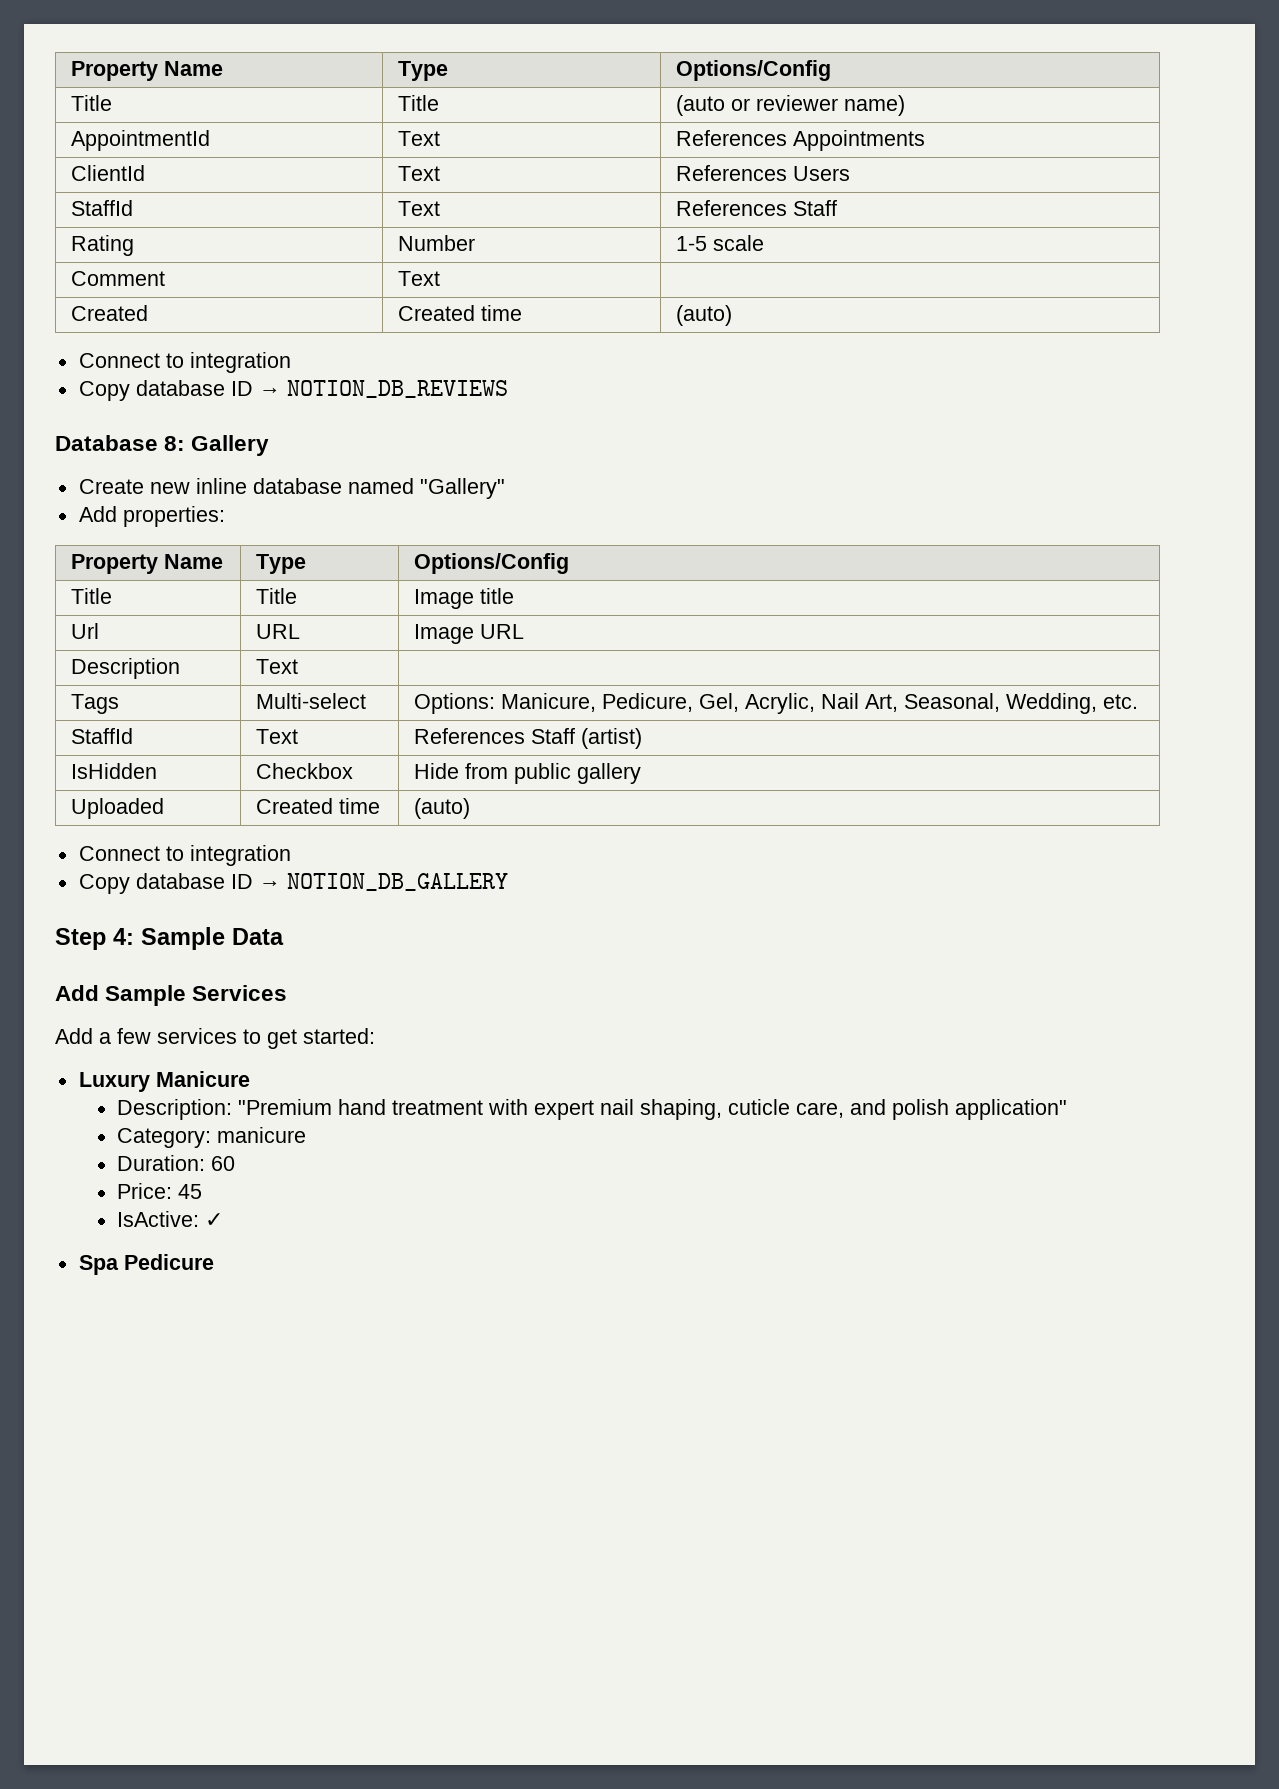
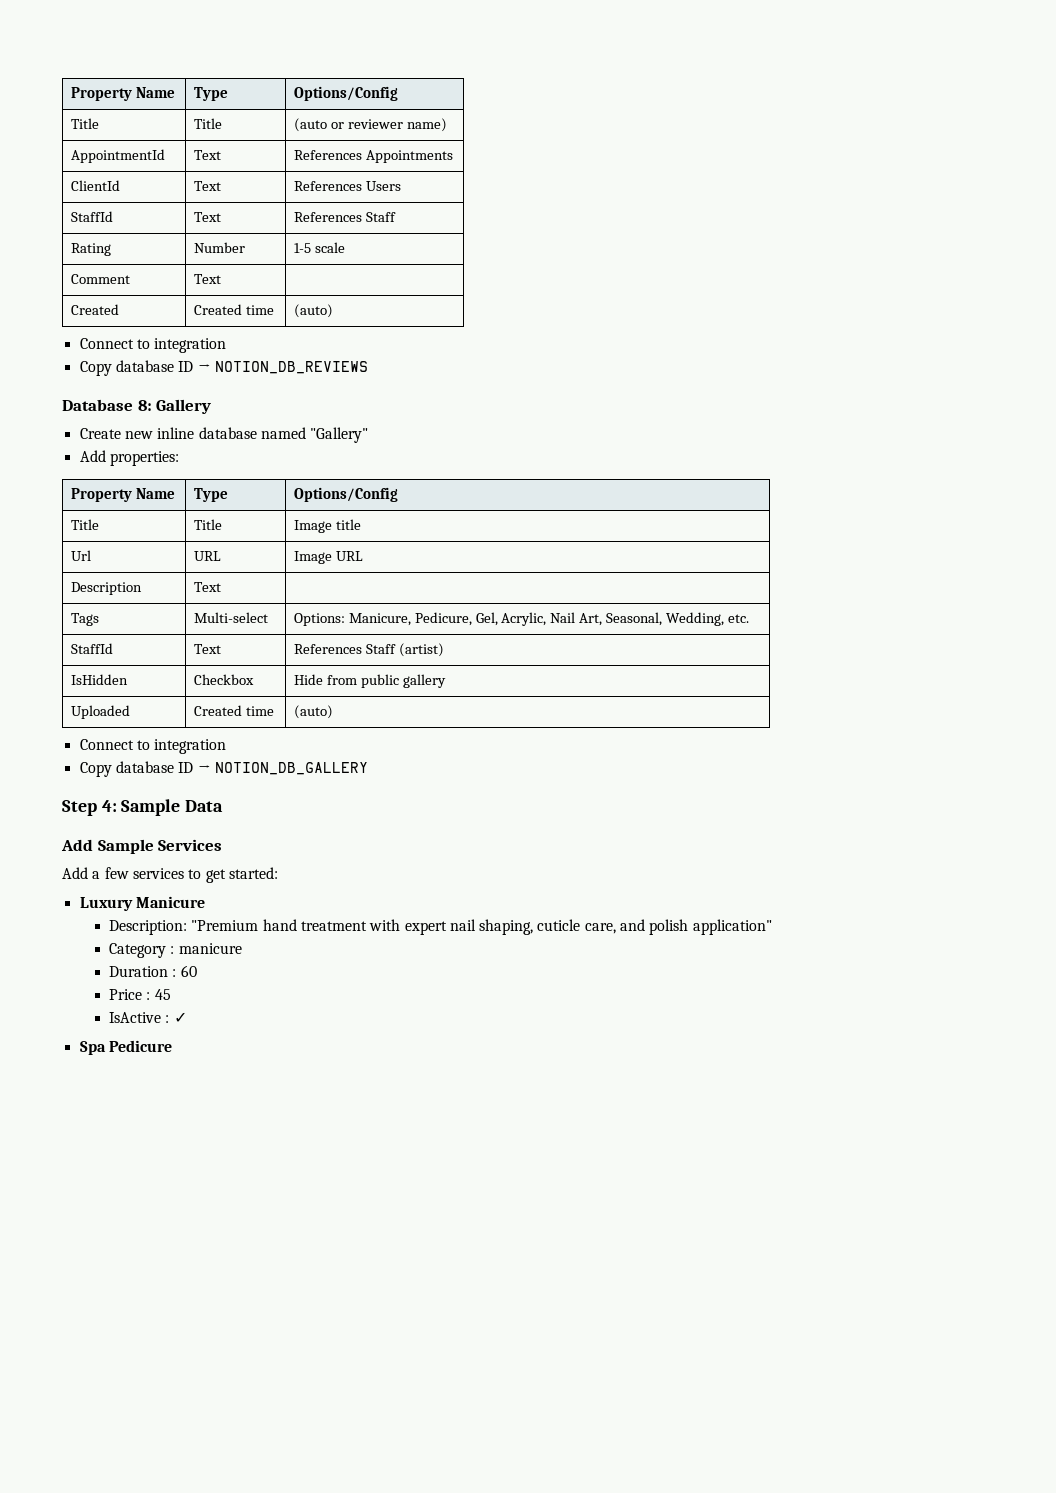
- Category: manicure
+ Category : manicure
- Duration: 60
+ Duration : 60
- Price: 45
+ Price : 45
- IsActive: ✓
+ IsActive : ✓

